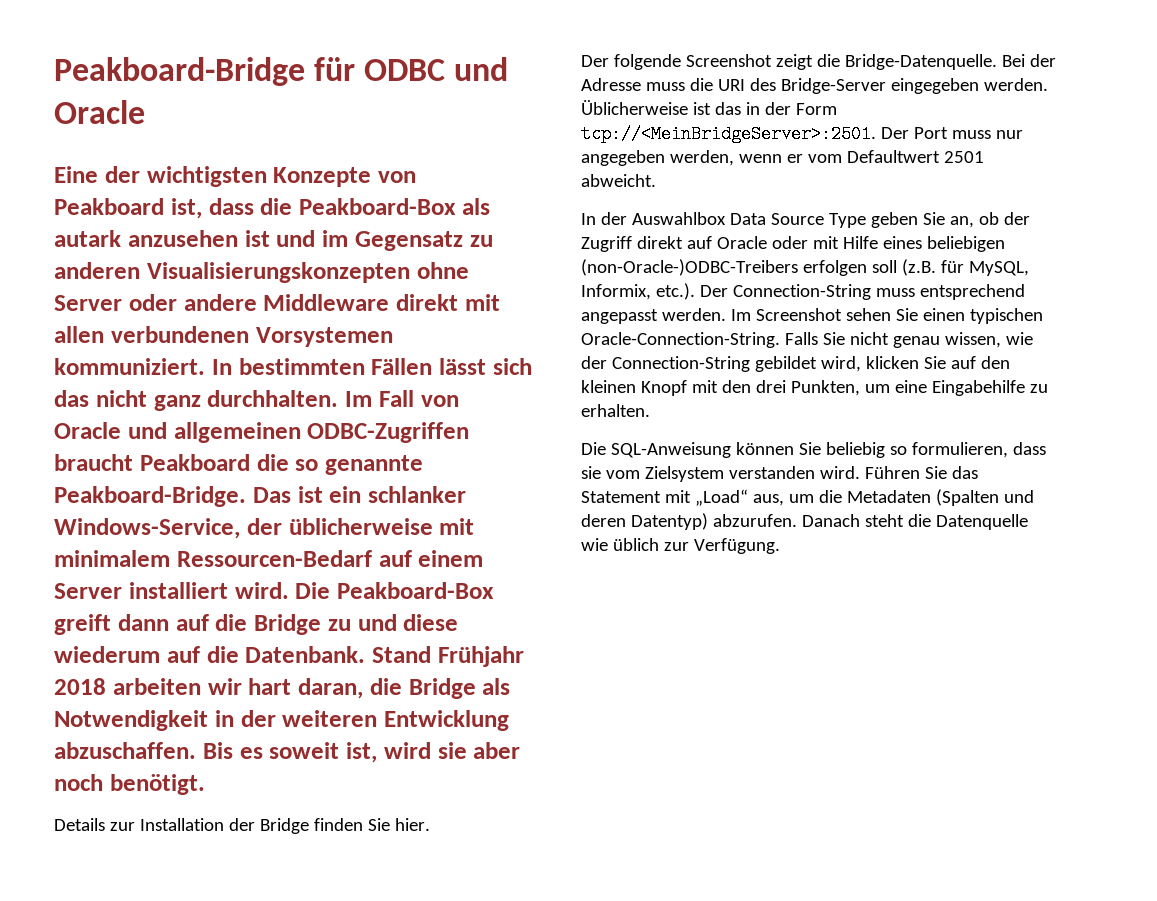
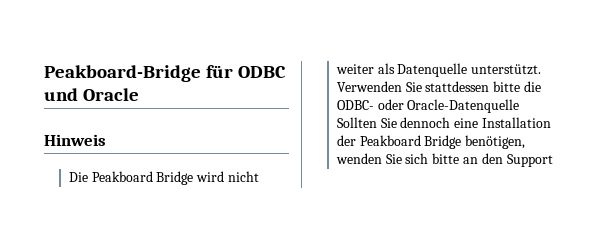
- Eine der wichtigsten Konzepte von Peakboard ist, dass die Peakboard-Box als autark anzusehen ist und im Gegensatz zu anderen Visualisierungskonzepten ohne Server oder andere Middleware direkt mit allen verbundenen Vorsystemen kommuniziert. In bestimmten Fällen lässt sich das nicht ganz durchhalten. Im Fall von Oracle und allgemeinen ODBC-Zugriffen braucht Peakboard die so genannte Peakboard-Bridge. Das ist ein schlanker Windows-Service, der üblicherweise mit minimalem Ressourcen-Bedarf auf einem Server installiert wird. Die Peakboard-Box greift dann auf die Bridge zu und diese wiederum auf die Datenbank. Stand Frühjahr 2018 arbeiten wir hart daran, die Bridge als Notwendigkeit in der weiteren Entwicklung abzuschaffen. Bis es soweit ist, wird sie aber noch benötigt.
- Details zur Installation der Bridge finden Sie hier.
- Der folgende Screenshot zeigt die Bridge-Datenquelle. Bei der Adresse muss die URI des Bridge-Server eingegeben werden. Üblicherweise ist das in der Form tcp://<MeinBridgeServer>:2501. Der Port muss nur angegeben werden, wenn er vom Defaultwert 2501 abweicht.
- In der Auswahlbox Data Source Type geben Sie an, ob der Zugriff direkt auf Oracle oder mit Hilfe eines beliebigen (non-Oracle-)ODBC-Treibers erfolgen soll (z.B. für MySQL, Informix, etc.). Der Connection-String muss entsprechend angepasst werden. Im Screenshot sehen Sie einen typischen Oracle-Connection-String. Falls Sie nicht genau wissen, wie der Connection-String gebildet wird, klicken Sie auf den kleinen Knopf mit den drei Punkten, um eine Eingabehilfe zu erhalten.
- Die SQL-Anweisung können Sie beliebig so formulieren, dass sie vom Zielsystem verstanden wird. Führen Sie das Statement mit „Load“ aus, um die Metadaten (Spalten und deren Datentyp) abzurufen. Danach steht die Datenquelle wie üblich zur Verfügung.
+ Hinweis
+ Die Peakboard Bridge wird nicht weiter als Datenquelle unterstützt. Verwenden Sie stattdessen bitte die ODBC- oder Oracle-Datenquelle Sollten Sie dennoch eine Installation der Peakboard Bridge benötigen, wenden Sie sich bitte an den Support

